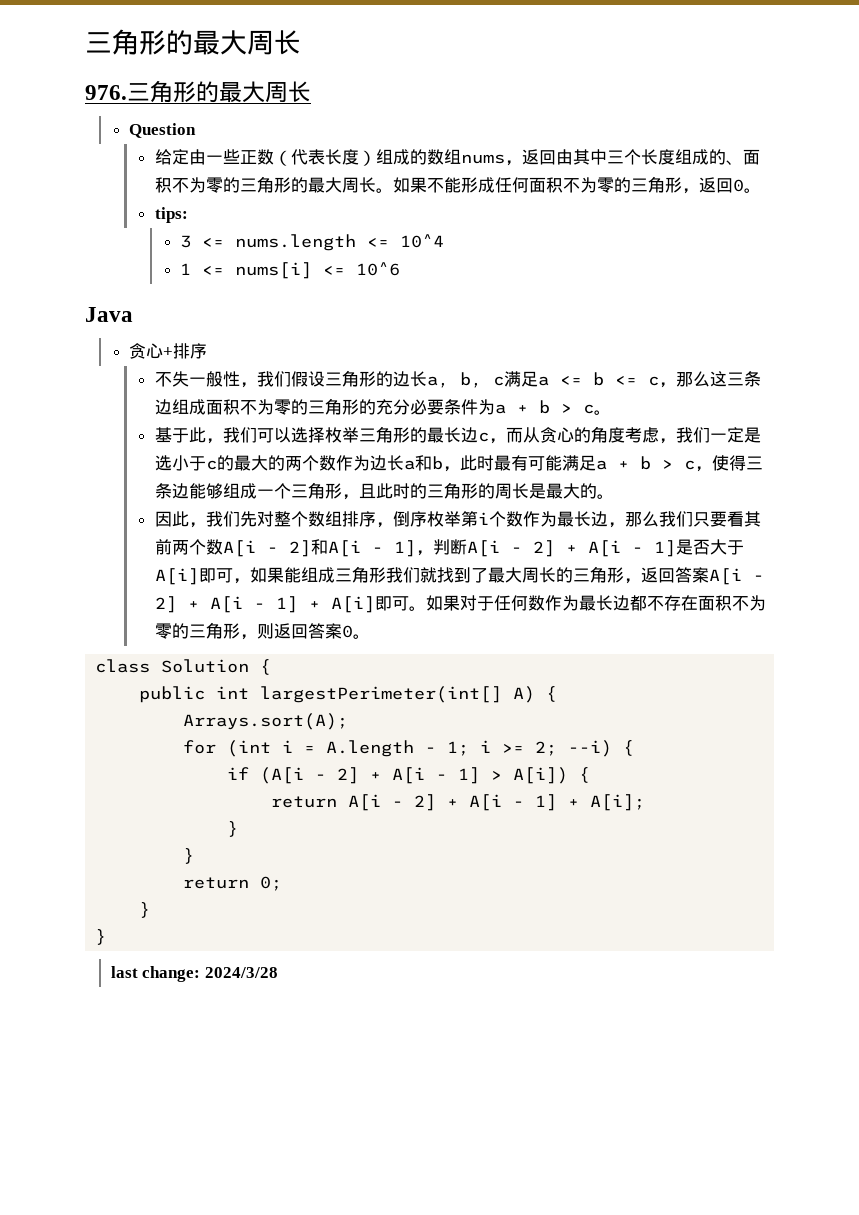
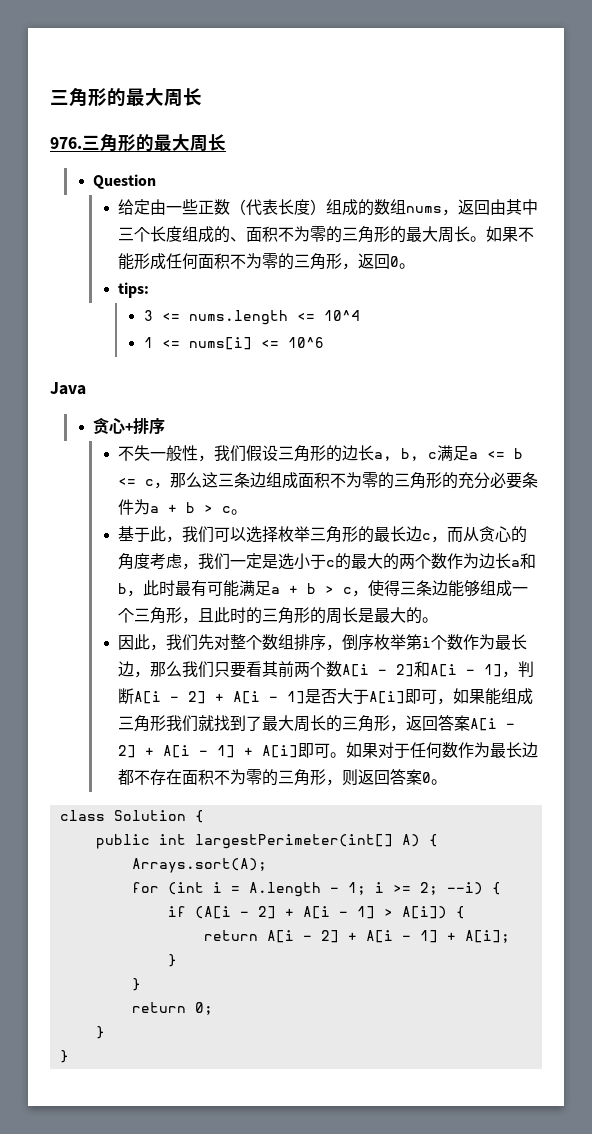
- last change: 2024/3/28

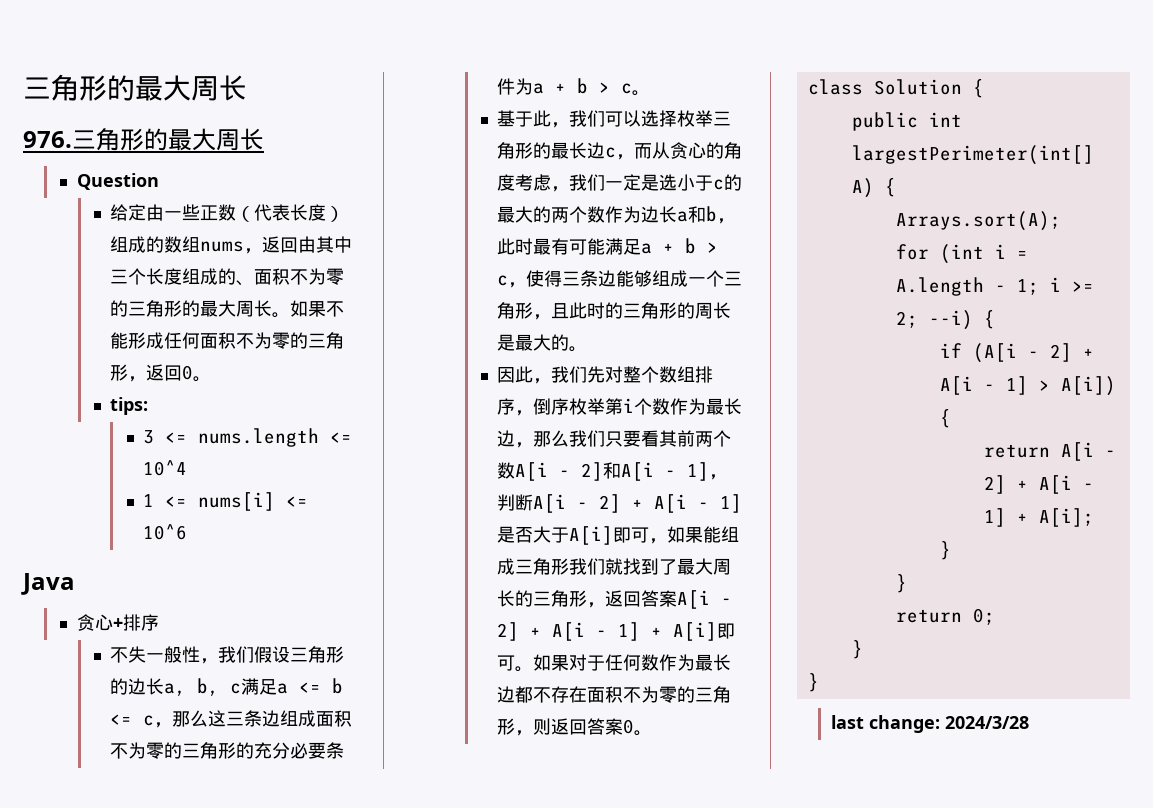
+ last change: 2024/3/28

